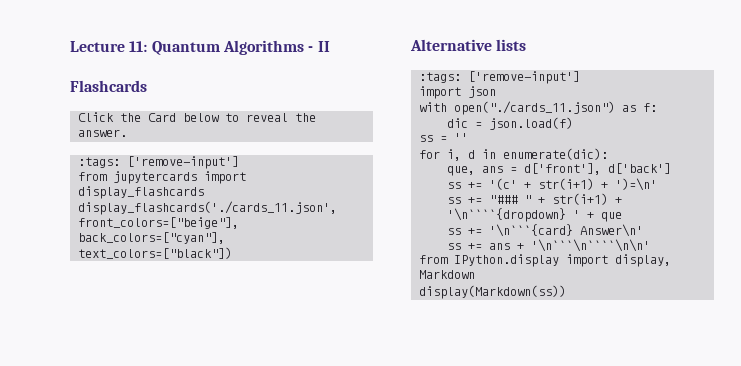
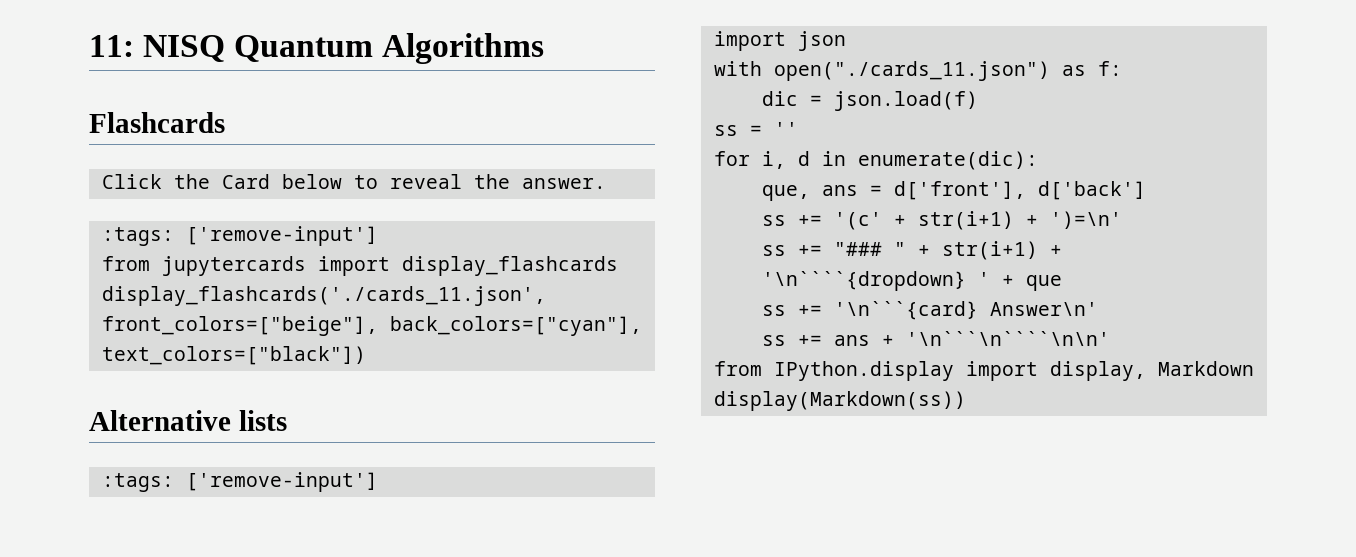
- Lecture 11: Quantum Algorithms - II
+ 11: NISQ Quantum Algorithms

